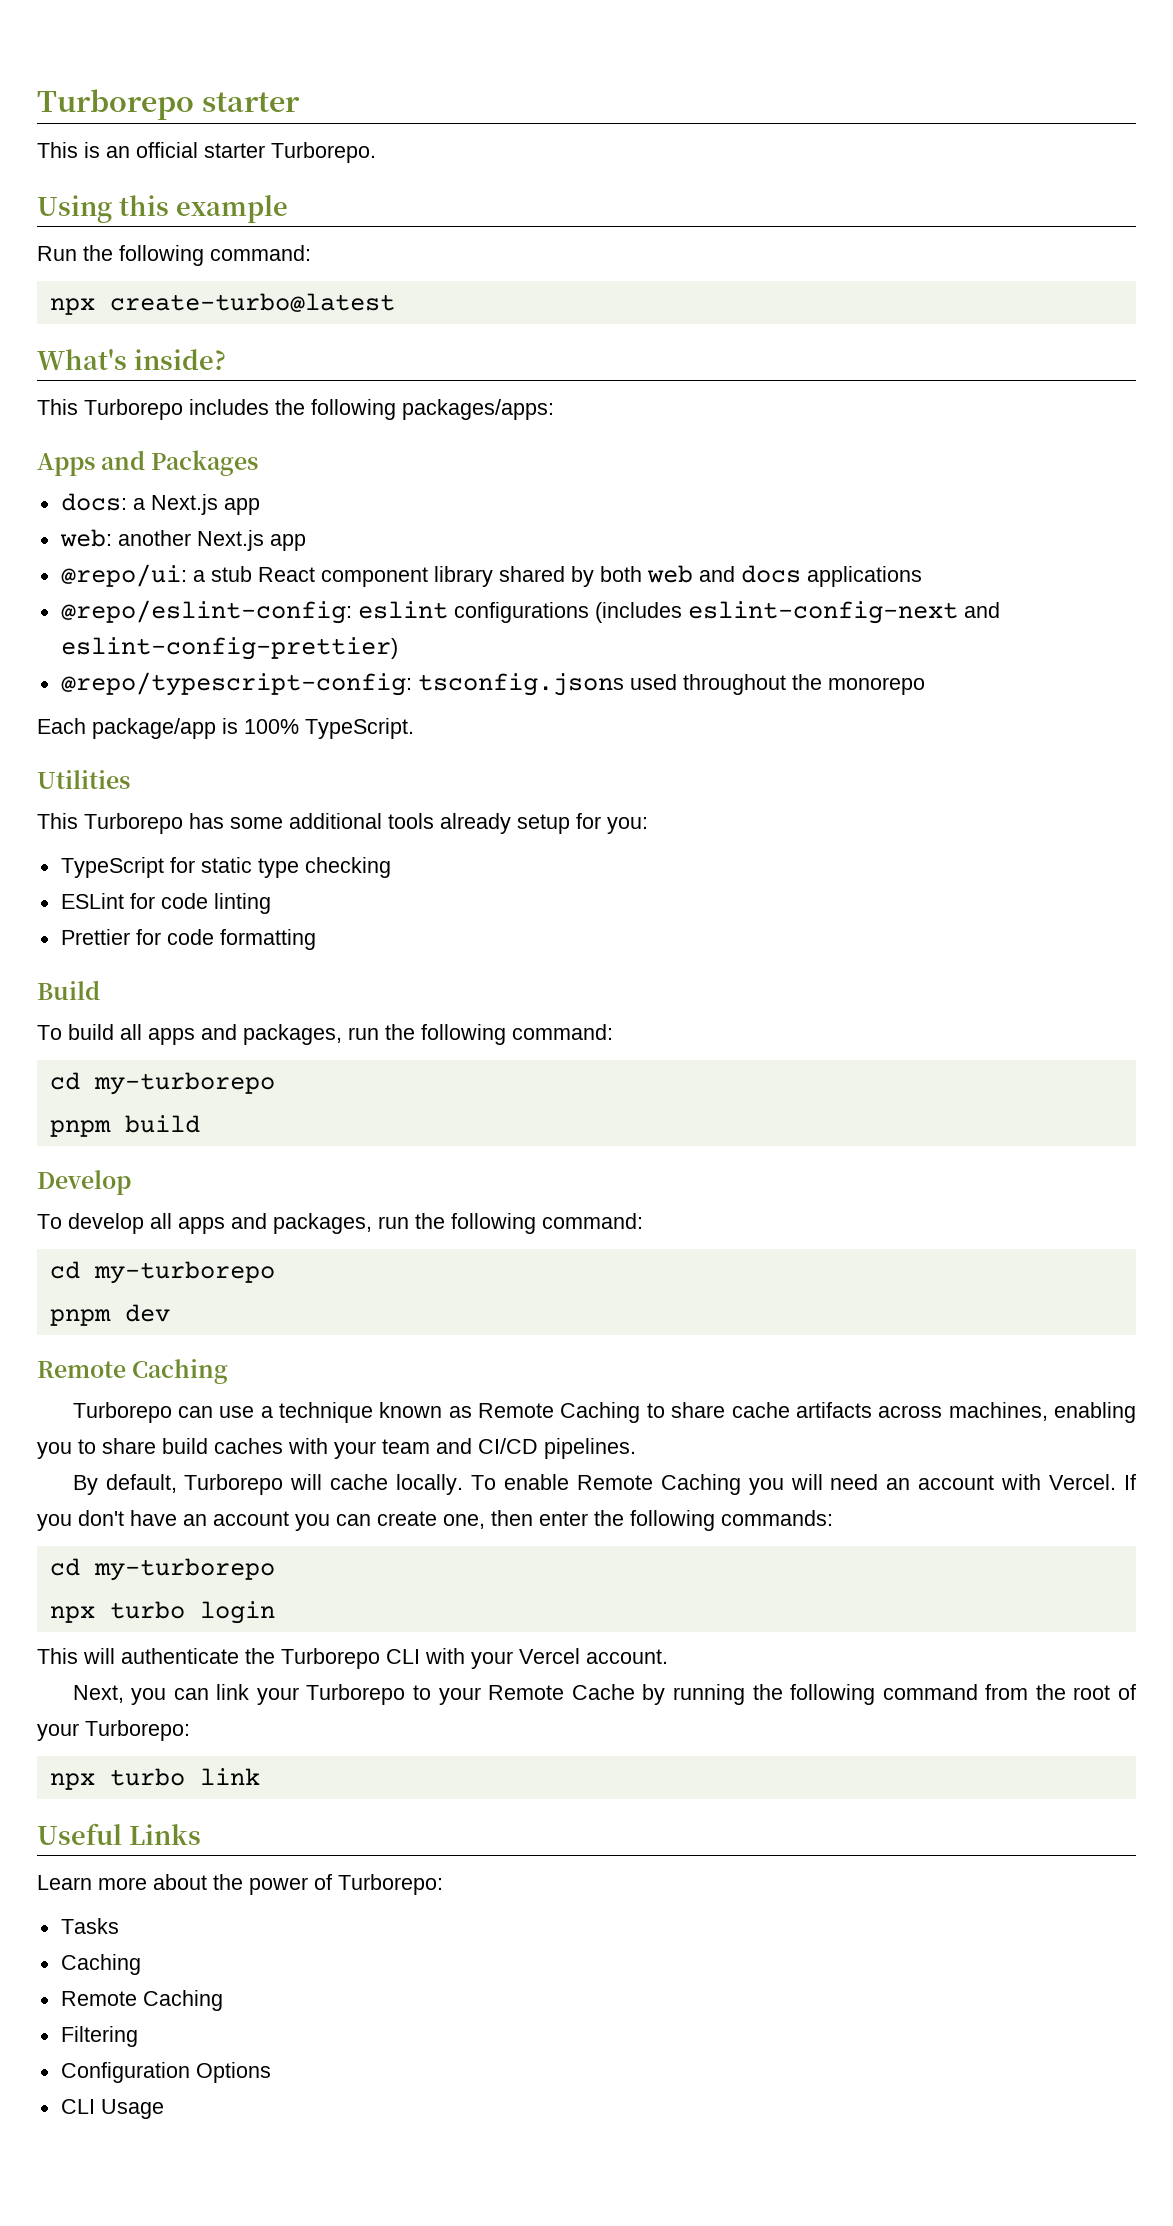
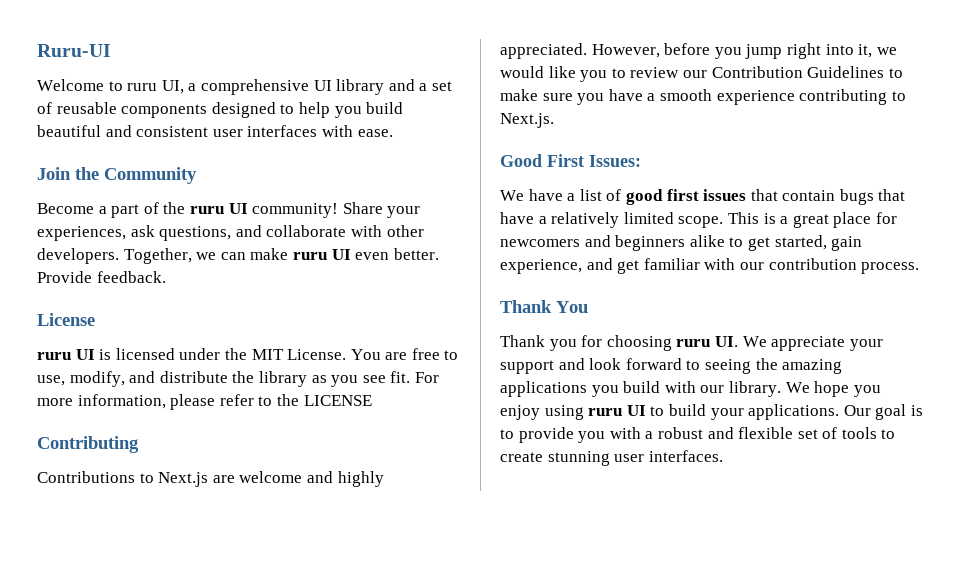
- Turborepo starter
- This is an official starter Turborepo.
- Using this example
- Run the following command:
- npx create-turbo@latest
- What's inside?
- This Turborepo includes the following packages/apps:
- Apps and Packages
- docs: a Next.js app
- web: another Next.js app
- @repo/ui: a stub React component library shared by both web and docs applications
- @repo/eslint-config: eslint configurations (includes eslint-config-next and eslint-config-prettier)
- @repo/typescript-config: tsconfig.jsons used throughout the monorepo
- Each package/app is 100% TypeScript.
- Utilities
- This Turborepo has some additional tools already setup for you:
- TypeScript for static type checking
- ESLint for code linting
- Prettier for code formatting
- Build
- To build all apps and packages, run the following command:
- cd my-turborepo
- pnpm build
- Develop
- To develop all apps and packages, run the following command:
- cd my-turborepo
- pnpm dev
- Remote Caching
- Turborepo can use a technique known as Remote Caching to share cache artifacts across machines, enabling you to share build caches with your team and CI/CD pipelines.
- By default, Turborepo will cache locally. To enable Remote Caching you will need an account with Vercel. If you don't have an account you can create one, then enter the following commands:
- cd my-turborepo
- npx turbo login
- This will authenticate the Turborepo CLI with your Vercel account.
- Next, you can link your Turborepo to your Remote Cache by running the following command from the root of your Turborepo:
- npx turbo link
- Useful Links
- Learn more about the power of Turborepo:
- Tasks
- Caching
- Remote Caching
- Filtering
- Configuration Options
- CLI Usage
+ Ruru-UI
+ Welcome to ruru UI, a comprehensive UI library and a set of reusable components designed to help you build beautiful and consistent user interfaces with ease.
+ Join the Community
+ Become a part of the ruru UI community! Share your experiences, ask questions, and collaborate with other developers. Together, we can make ruru UI even better. Provide feedback.
+ License
+ ruru UI is licensed under the MIT License. You are free to use, modify, and distribute the library as you see fit. For more information, please refer to the LICENSE
+ Contributing
+ Contributions to Next.js are welcome and highly appreciated. However, before you jump right into it, we would like you to review our Contribution Guidelines to make sure you have a smooth experience contributing to Next.js.
+ Good First Issues:
+ We have a list of good first issues that contain bugs that have a relatively limited scope. This is a great place for newcomers and beginners alike to get started, gain experience, and get familiar with our contribution process.
+ Thank You
+ Thank you for choosing ruru UI. We appreciate your support and look forward to seeing the amazing applications you build with our library. We hope you enjoy using ruru UI to build your applications. Our goal is to provide you with a robust and flexible set of tools to create stunning user interfaces.

